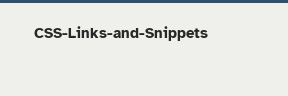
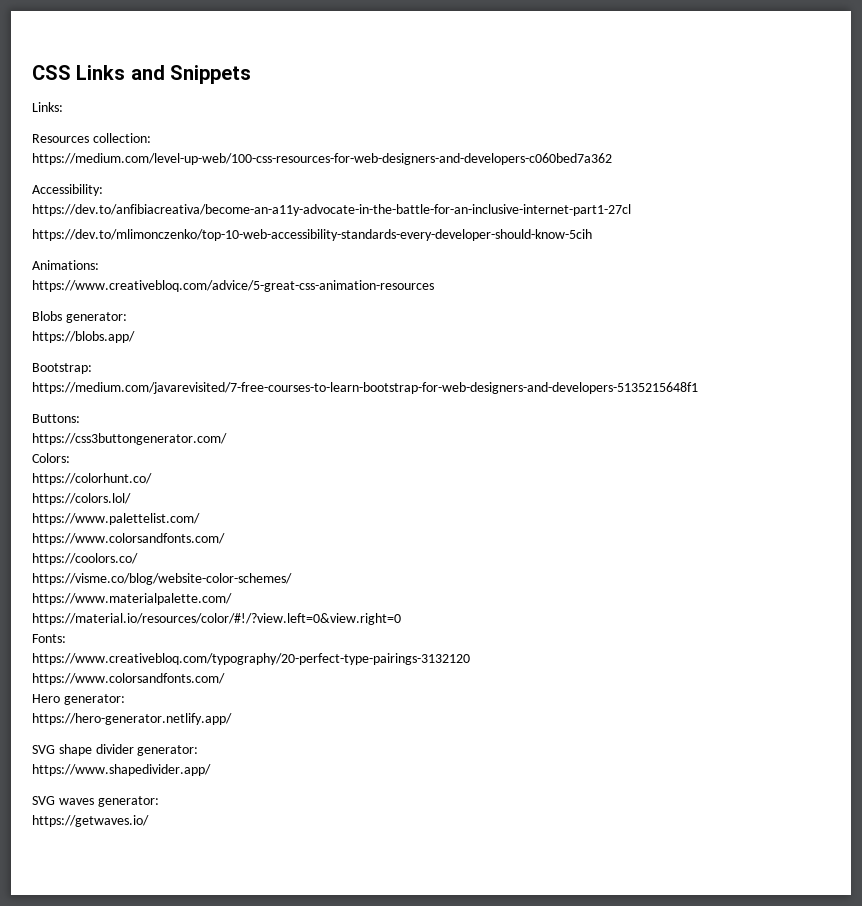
- CSS-Links-and-Snippets
+ CSS Links and Snippets
+ Links:
+ Resources collection:
+ https://medium.com/level-up-web/100-css-resources-for-web-designers-and-developers-c060bed7a362
+ Accessibility:
+ https://dev.to/anfibiacreativa/become-an-a11y-advocate-in-the-battle-for-an-inclusive-internet-part1-27cl
+ https://dev.to/mlimonczenko/top-10-web-accessibility-standards-every-developer-should-know-5cih
+ Animations:
+ https://www.creativebloq.com/advice/5-great-css-animation-resources
+ Blobs generator:
+ https://blobs.app/
+ Bootstrap:
+ https://medium.com/javarevisited/7-free-courses-to-learn-bootstrap-for-web-designers-and-developers-5135215648f1
+ Buttons:
+ https://css3buttongenerator.com/
+ Colors:
+ https://colorhunt.co/
+ https://colors.lol/
+ https://www.palettelist.com/
+ https://www.colorsandfonts.com/
+ https://coolors.co/
+ https://visme.co/blog/website-color-schemes/
+ https://www.materialpalette.com/
+ https://material.io/resources/color/#!/?view.left=0&view.right=0
+ Fonts:
+ https://www.creativebloq.com/typography/20-perfect-type-pairings-3132120
+ https://www.colorsandfonts.com/
+ Hero generator:
+ https://hero-generator.netlify.app/
+ SVG shape divider generator:
+ https://www.shapedivider.app/
+ SVG waves generator:
+ https://getwaves.io/

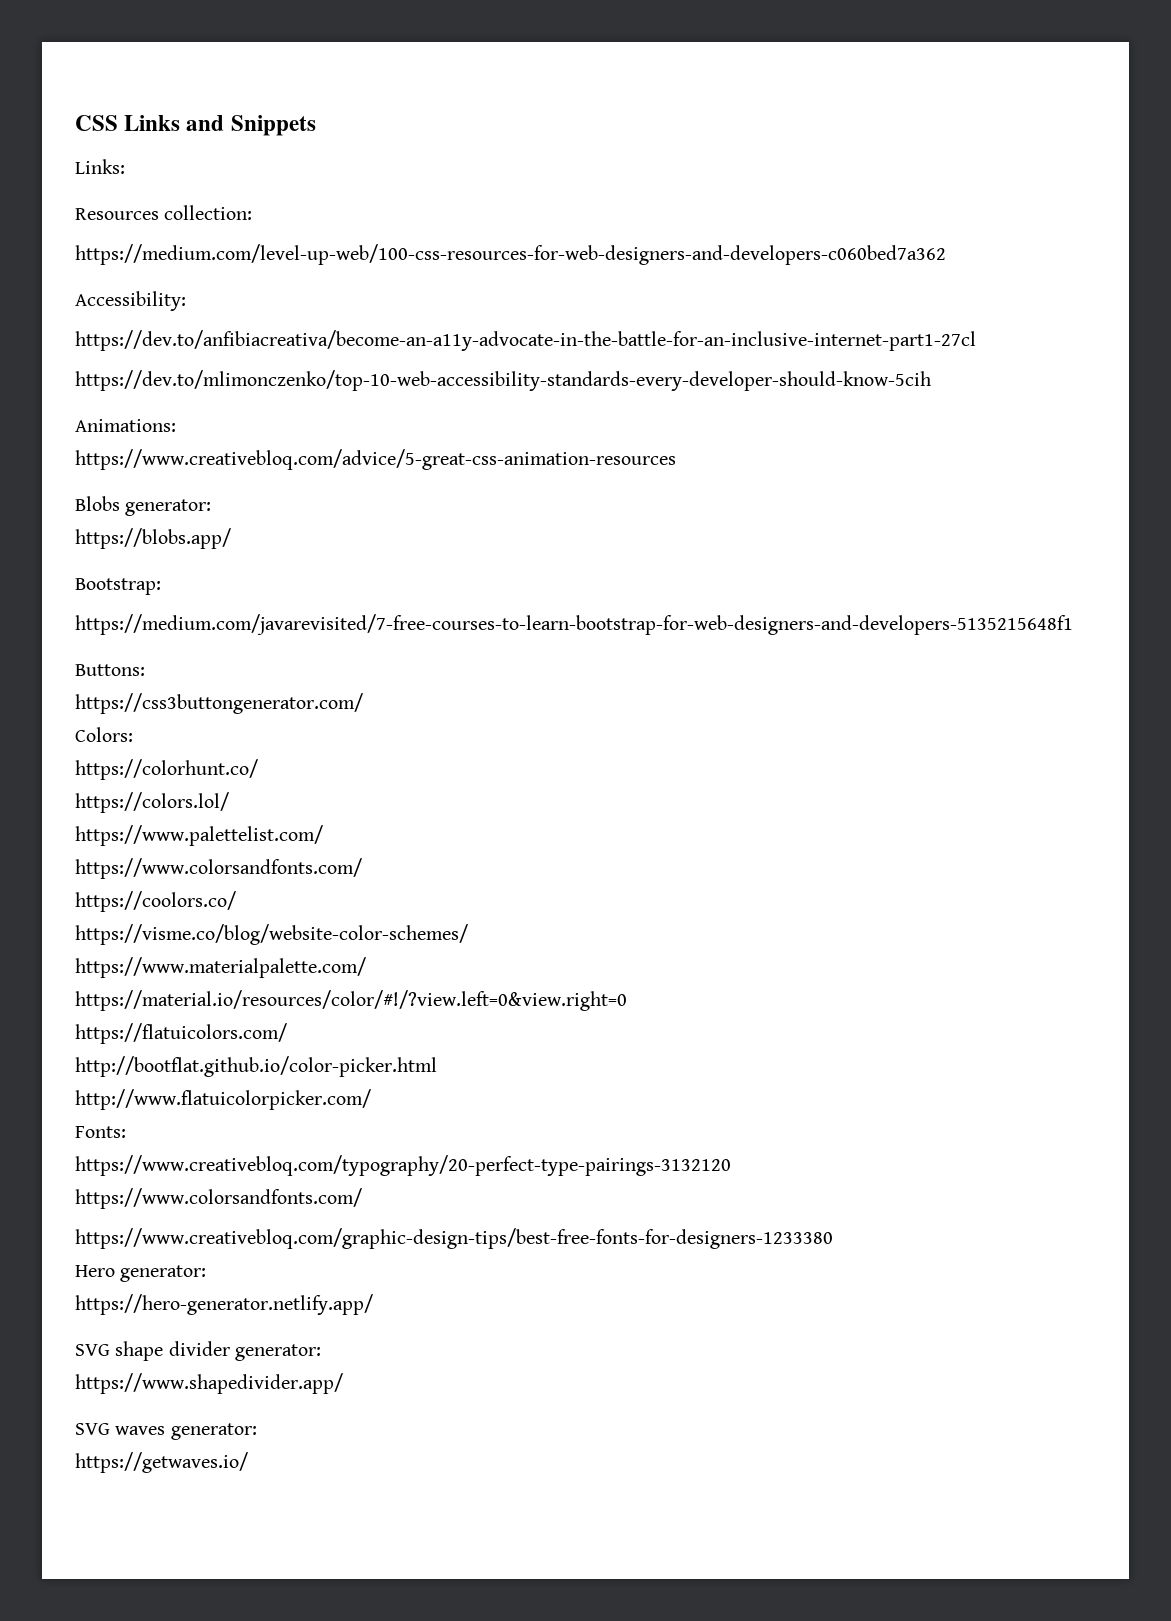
+ https://flatuicolors.com/
+ http://bootflat.github.io/color-picker.html
+ http://www.flatuicolorpicker.com/
+ https://www.creativebloq.com/graphic-design-tips/best-free-fonts-for-designers-1233380

